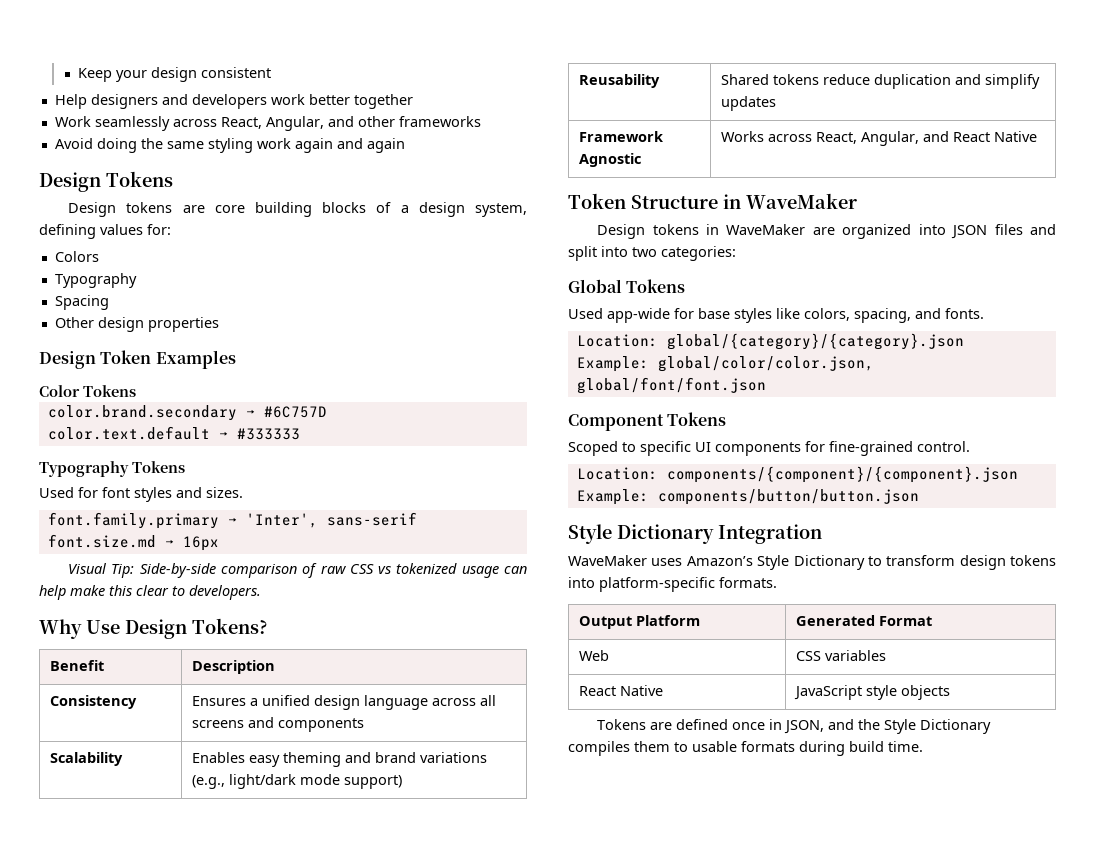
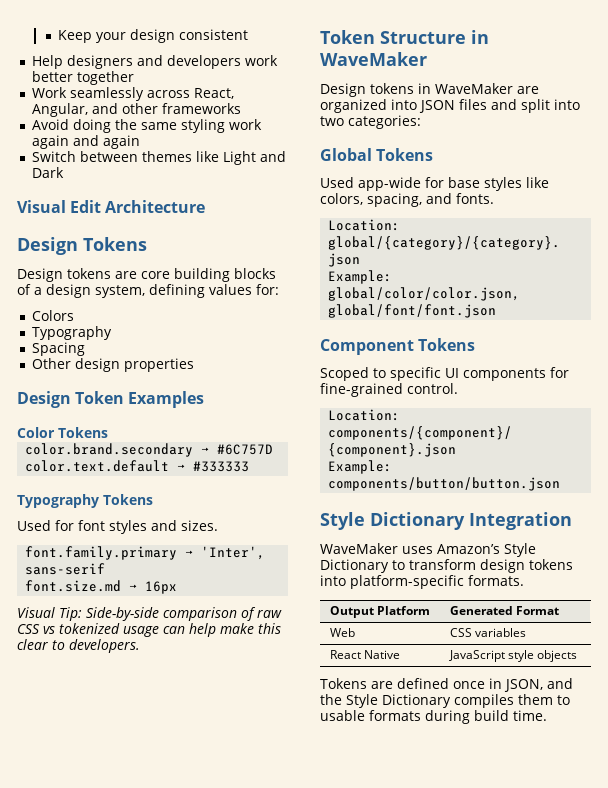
+ Switch between themes like Light and Dark
+ Visual Edit Architecture
- Why Use Design Tokens?
- Benefit | Description
- Consistency | Ensures a unified design language across all screens and components
- Scalability | Enables easy theming and brand variations (e.g., light/dark mode support)
- Reusability | Shared tokens reduce duplication and simplify updates
- Framework Agnostic | Works across React, Angular, and React Native

